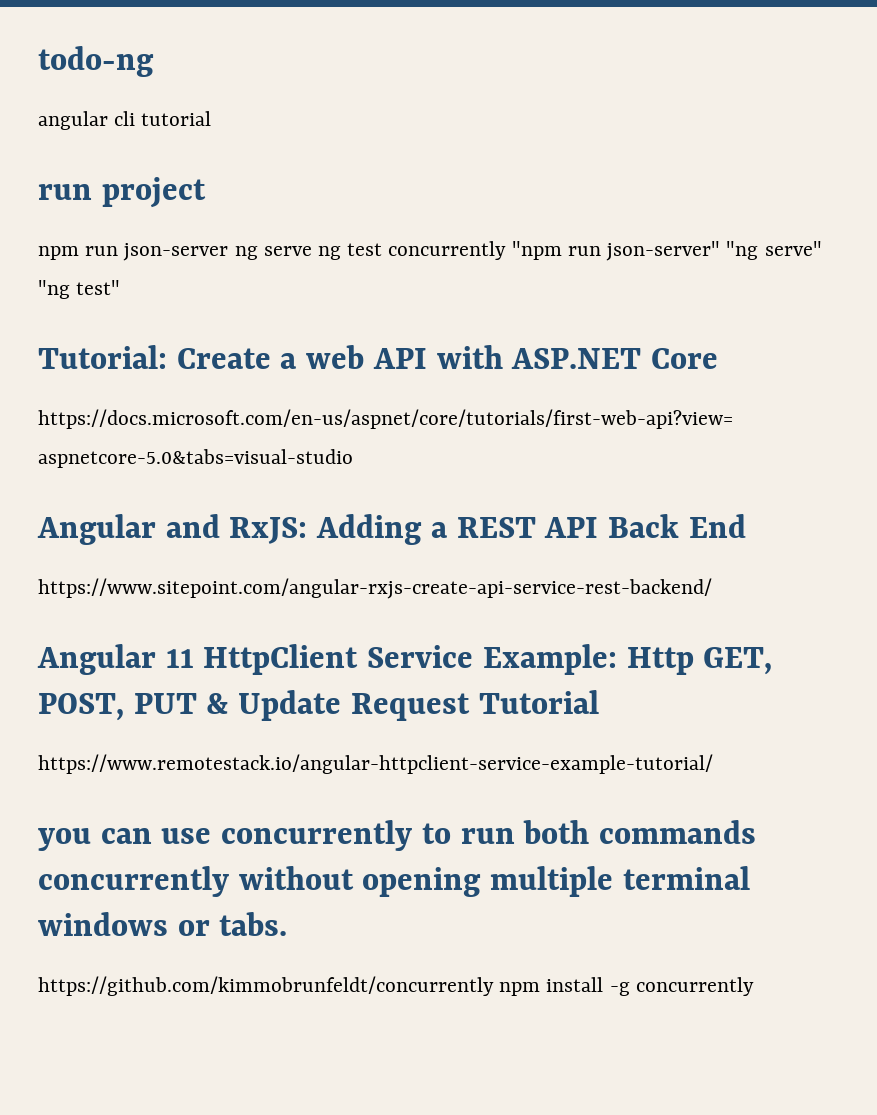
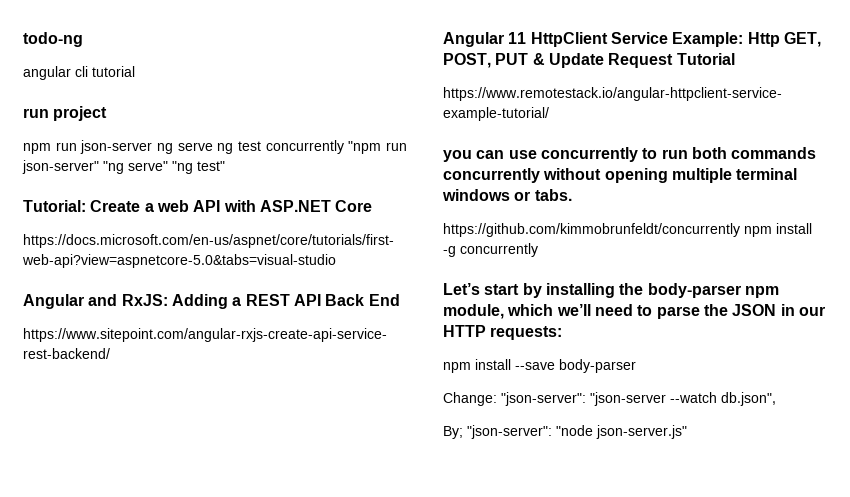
+ Let’s start by installing the body-parser npm module, which we’ll need to parse the JSON in our HTTP requests:
+ npm install --save body-parser
+ Change: "json-server": "json-server --watch db.json",
+ By; "json-server": "node json-server.js"

